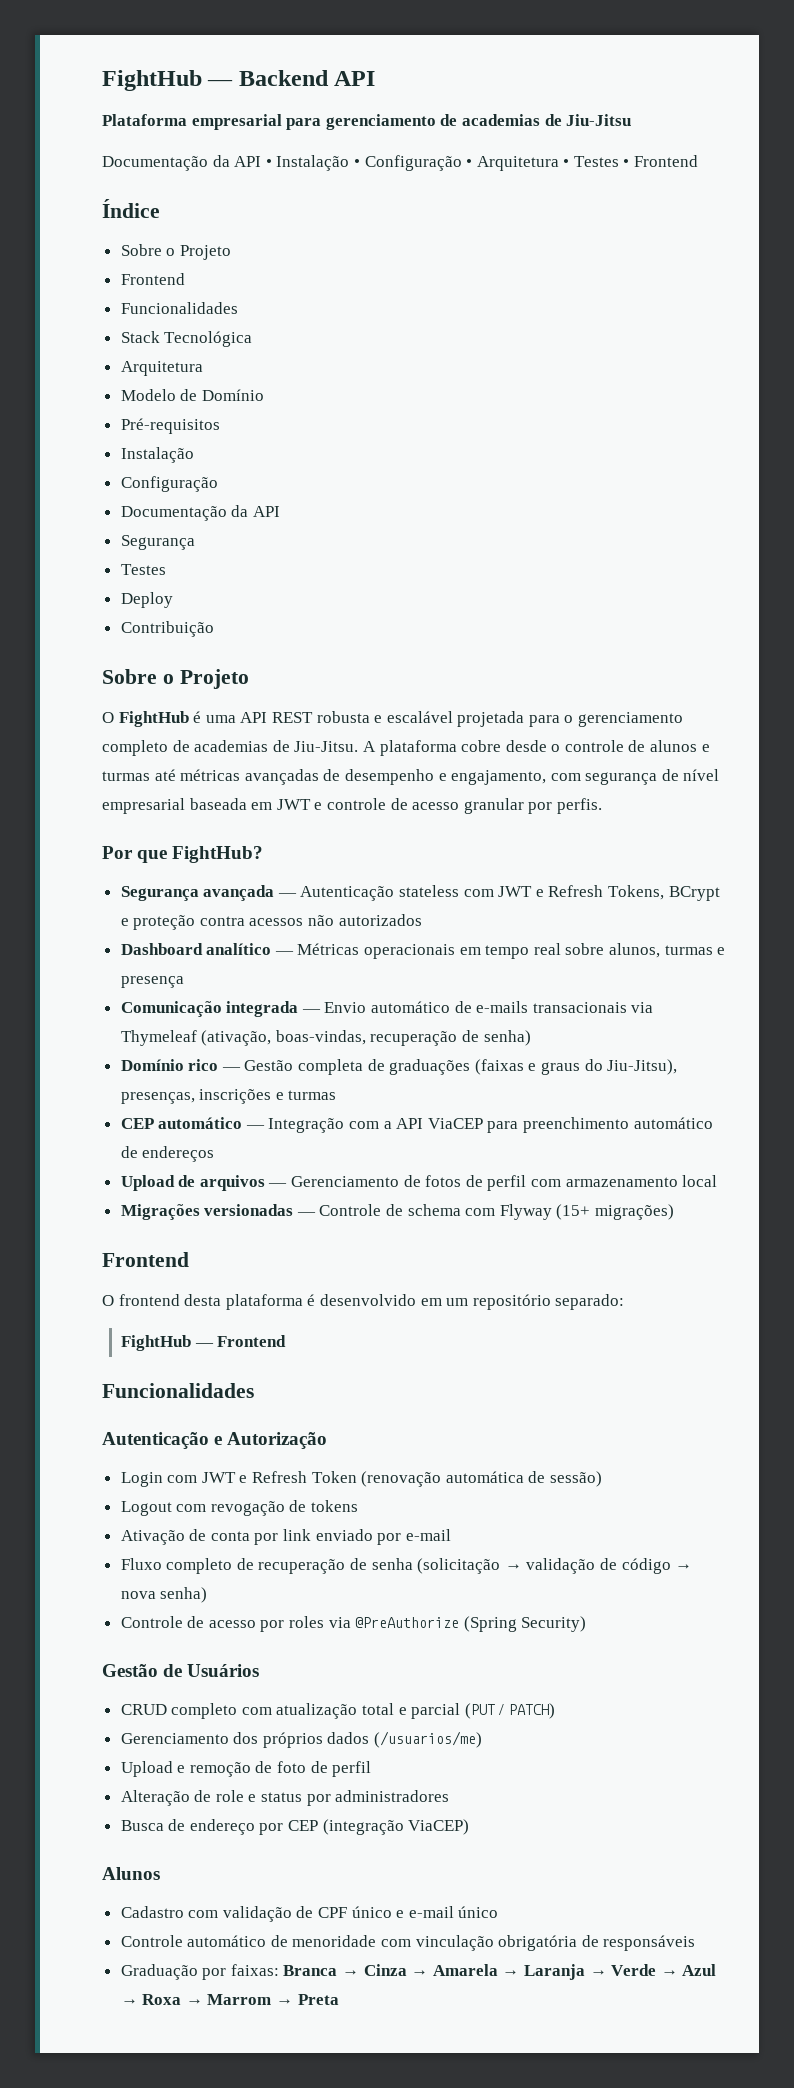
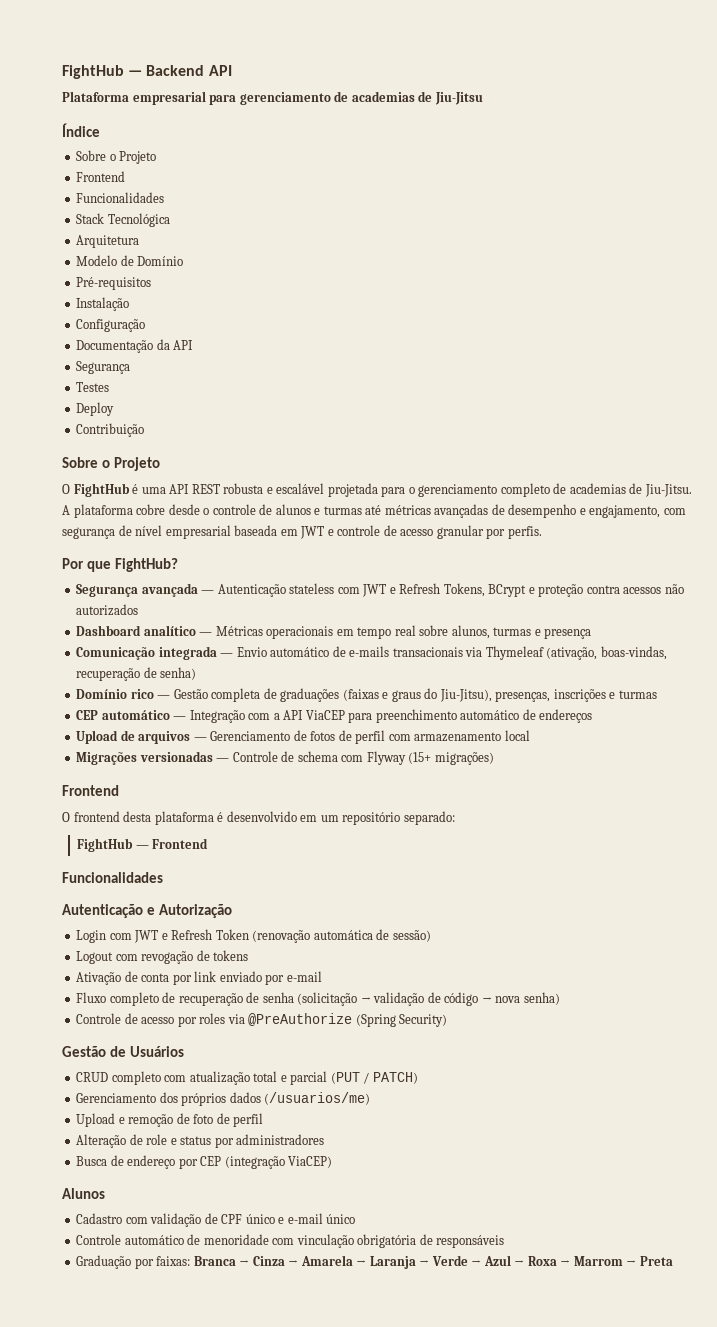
- Documentação da API • Instalação • Configuração • Arquitetura • Testes • Frontend

